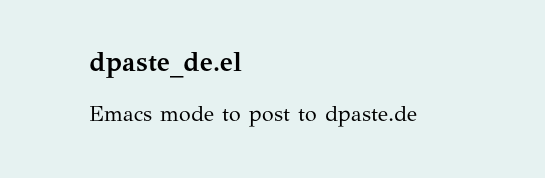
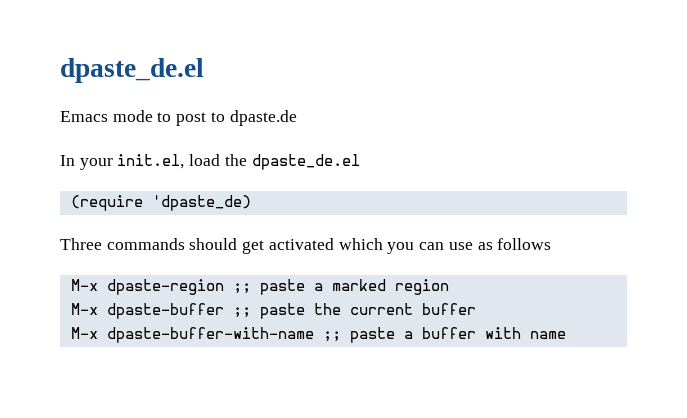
+ In your init.el, load the dpaste_de.el
+ (require 'dpaste_de)
+ Three commands should get activated which you can use as follows
+ M-x dpaste-region ;; paste a marked region
+ M-x dpaste-buffer ;; paste the current buffer
+ M-x dpaste-buffer-with-name ;; paste a buffer with name

